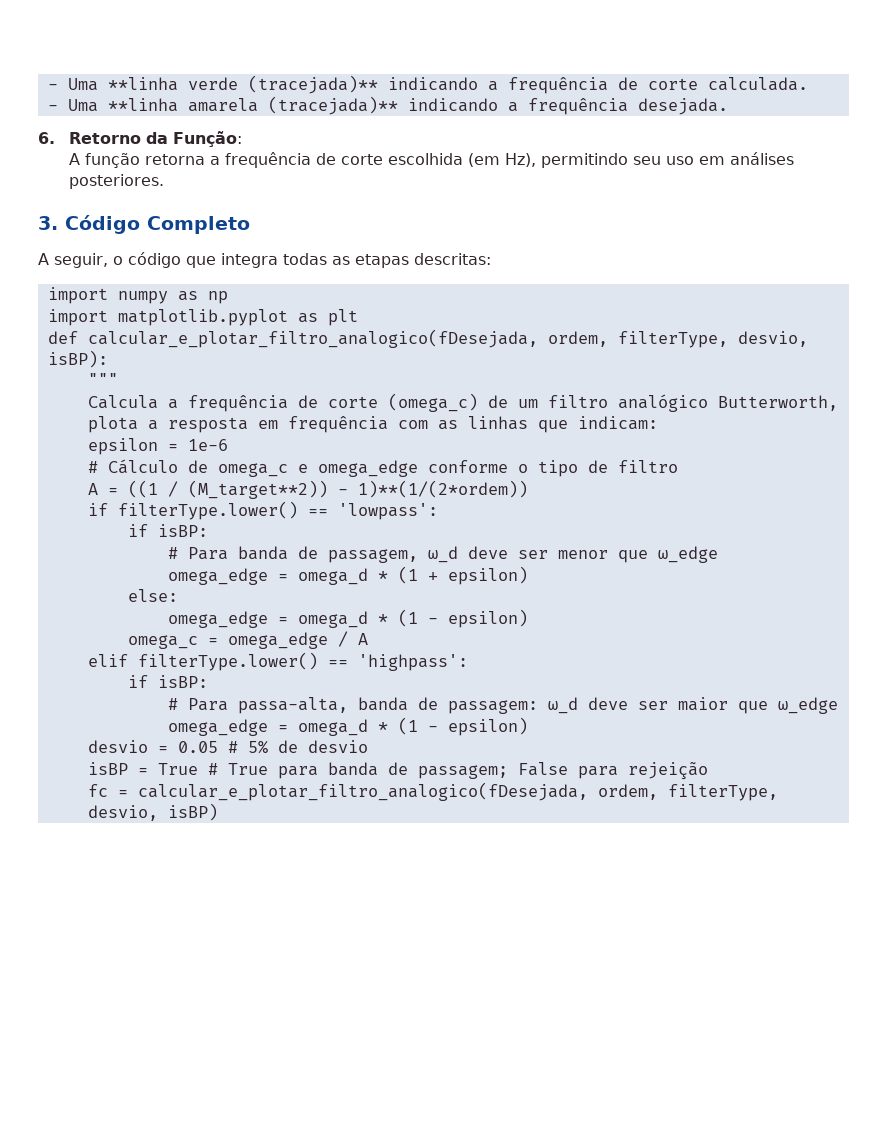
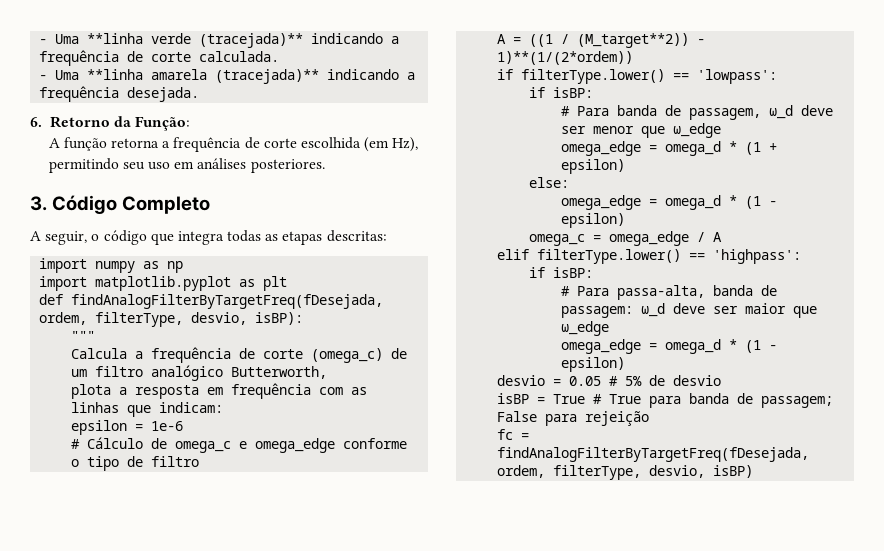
- def calcular_e_plotar_filtro_analogico(fDesejada, ordem, filterType, desvio, isBP):
+ def findAnalogFilterByTargetFreq(fDesejada, ordem, filterType, desvio, isBP):
- fc = calcular_e_plotar_filtro_analogico(fDesejada, ordem, filterType, desvio, isBP)
+ fc = findAnalogFilterByTargetFreq(fDesejada, ordem, filterType, desvio, isBP)

